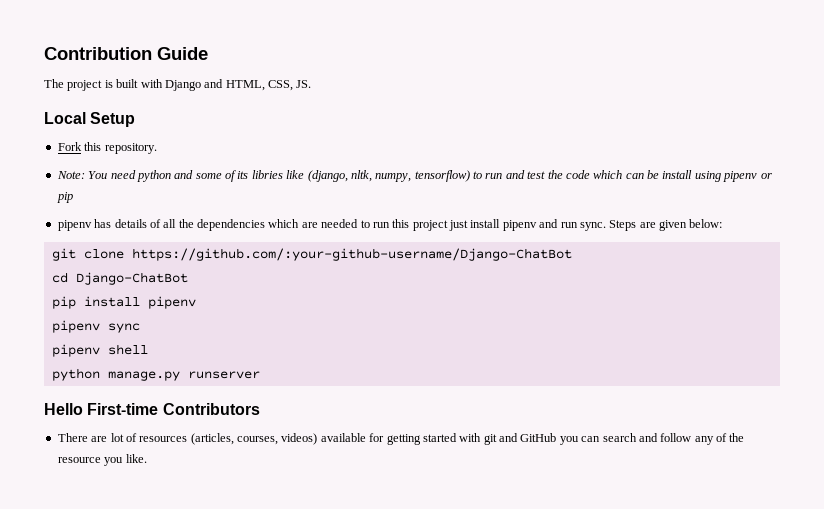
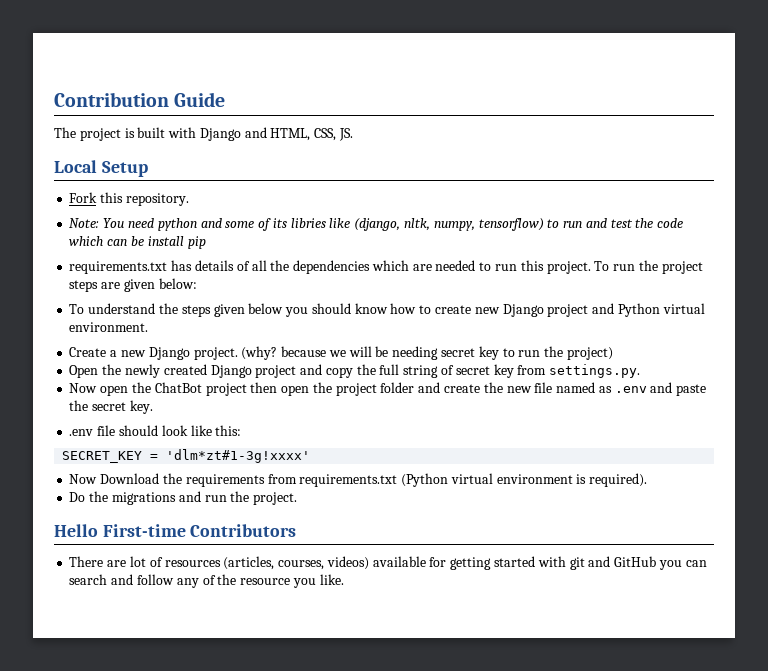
- Note: You need python and some of its libries like (django, nltk, numpy, tensorflow) to run and test the code which can be install using pipenv or pip
+ Note: You need python and some of its libries like (django, nltk, numpy, tensorflow) to run and test the code which can be install pip
- pipenv has details of all the dependencies which are needed to run this project just install pipenv and run sync. Steps are given below:
- git clone https://github.com/:your-github-username/Django-ChatBot
- cd Django-ChatBot
- pip install pipenv
- pipenv sync
- pipenv shell
- python manage.py runserver
+ requirements.txt has details of all the dependencies which are needed to run this project. To run the project steps are given below:
+ To understand the steps given below you should know how to create new Django project and Python virtual environment.
+ Create a new Django project. (why? because we will be needing secret key to run the project)
+ Open the newly created Django project and copy the full string of secret key from settings.py.
+ Now open the ChatBot project then open the project folder and create the new file named as .env and paste the secret key.
+ .env file should look like this:
+ SECRET_KEY = 'dlm*zt#1-3g!xxxx'
+ Now Download the requirements from requirements.txt (Python virtual environment is required).
+ Do the migrations and run the project.

